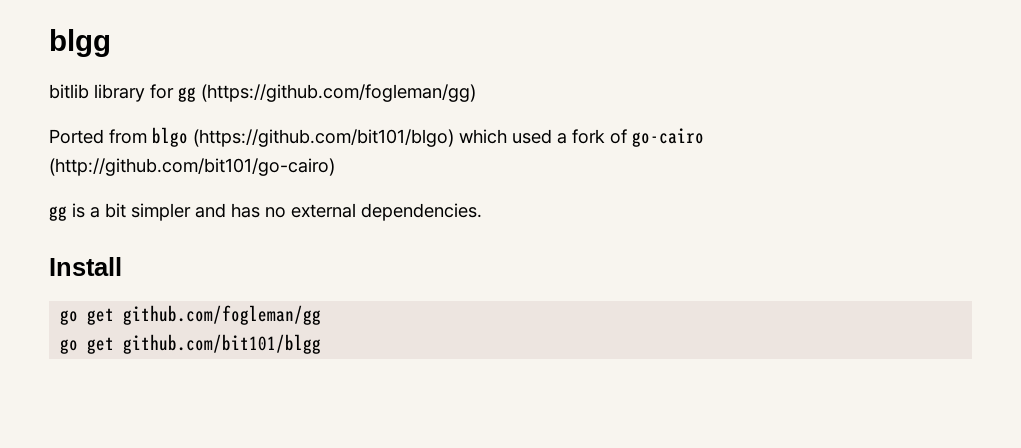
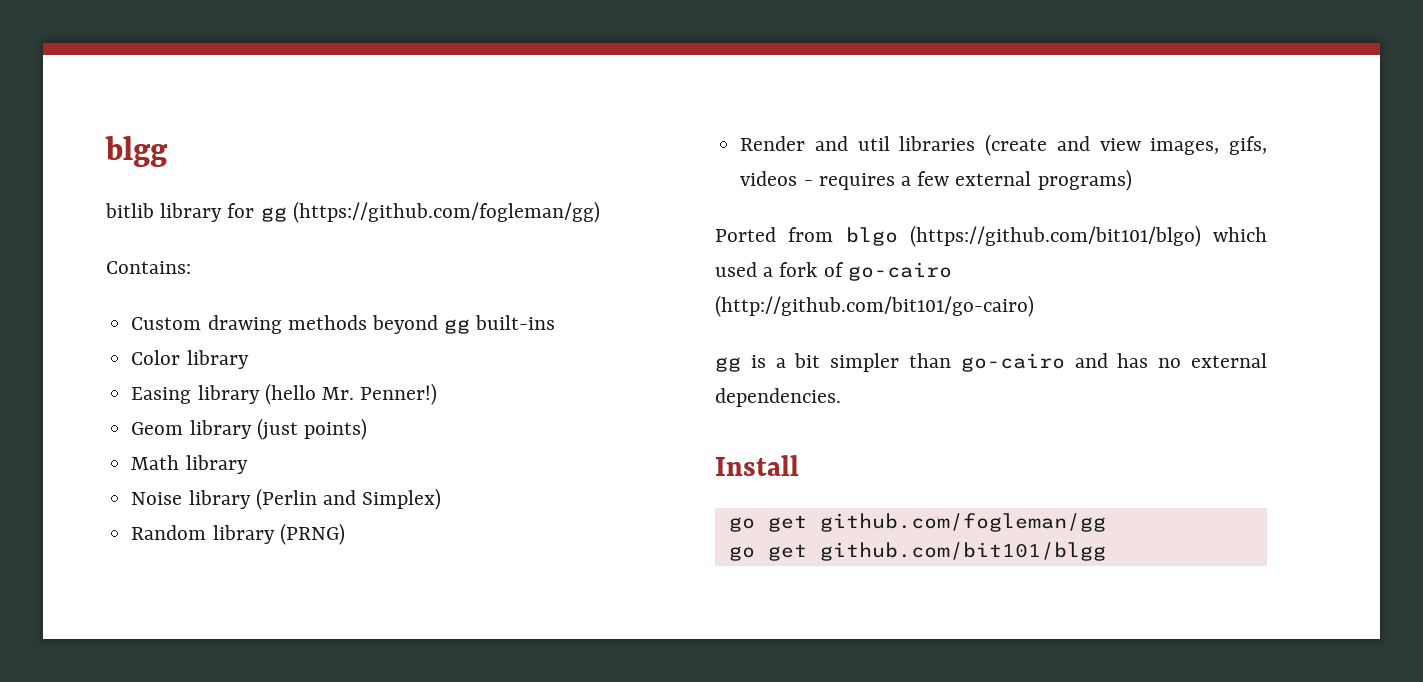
+ Contains:
+ Custom drawing methods beyond gg built-ins
+ Color library
+ Easing library (hello Mr. Penner!)
+ Geom library (just points)
+ Math library
+ Noise library (Perlin and Simplex)
+ Random library (PRNG)
+ Render and util libraries (create and view images, gifs, videos - requires a few external programs)
- gg is a bit simpler and has no external dependencies.
+ gg is a bit simpler than go-cairo and has no external dependencies.

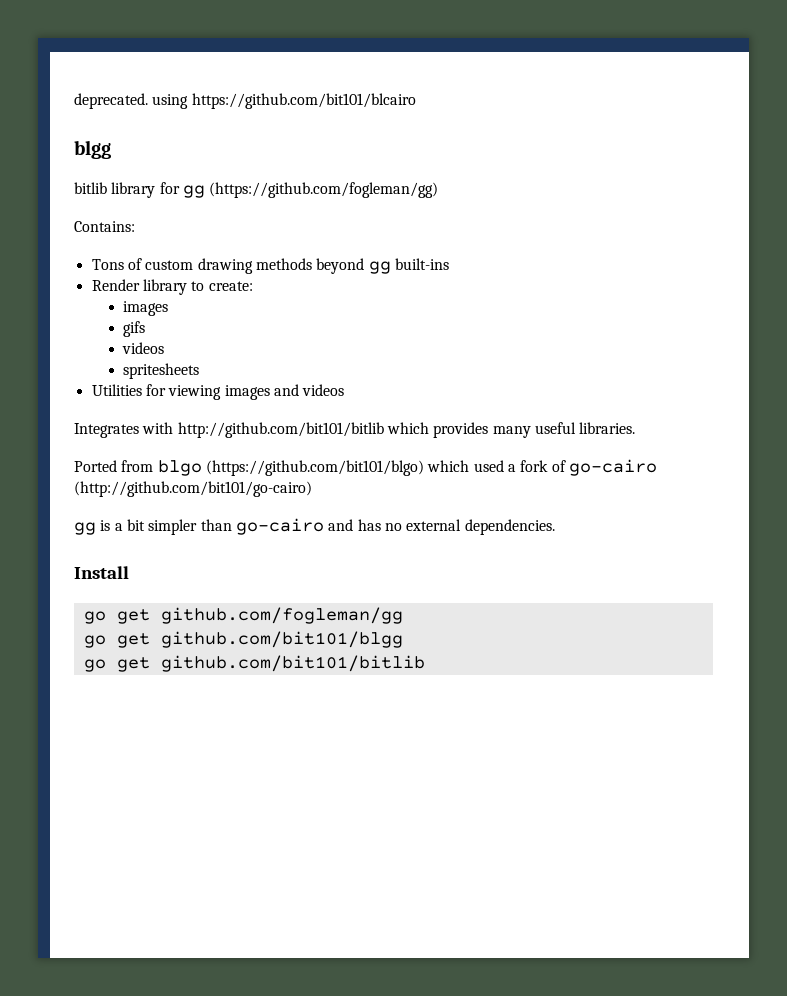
+ deprecated. using https://github.com/bit101/blcairo
- Custom drawing methods beyond gg built-ins
+ Tons of custom drawing methods beyond gg built-ins
- Color library
- Easing library (hello Mr. Penner!)
- Geom library (just points)
- Math library
- Noise library (Perlin and Simplex)
- Random library (PRNG)
- Render and util libraries (create and view images, gifs, videos - requires a few external programs)
+ Render library to create:
+ images
+ gifs
+ videos
+ spritesheets
+ Utilities for viewing images and videos
+ Integrates with http://github.com/bit101/bitlib which provides many useful libraries.
+ go get github.com/bit101/bitlib

